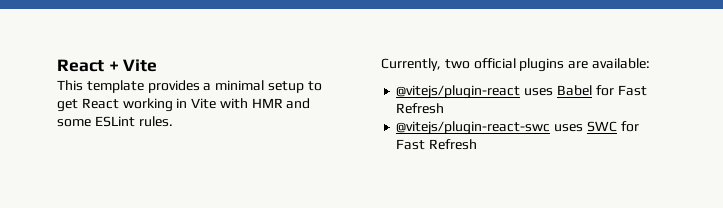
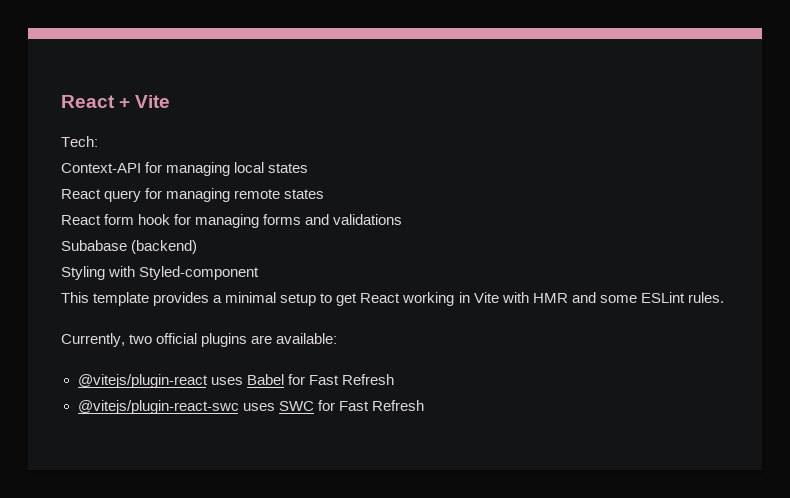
+ Tech:
+ Context-API for managing local states
+ React query for managing remote states
+ React form hook for managing forms and validations
+ Subabase (backend)
+ Styling with Styled-component

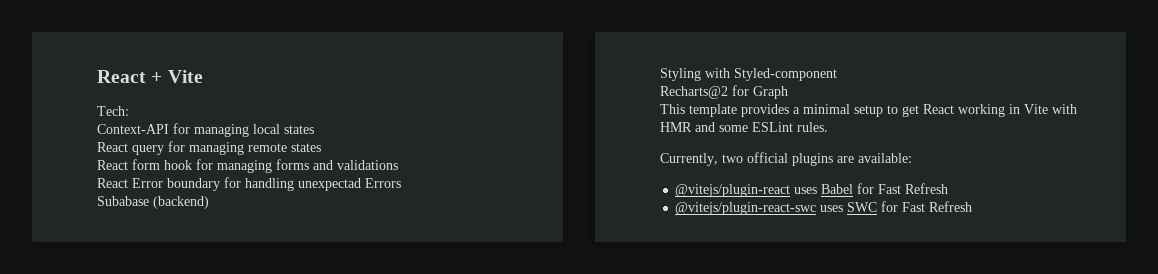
+ React Error boundary for handling unexpectad Errors
+ Recharts@2 for Graph

